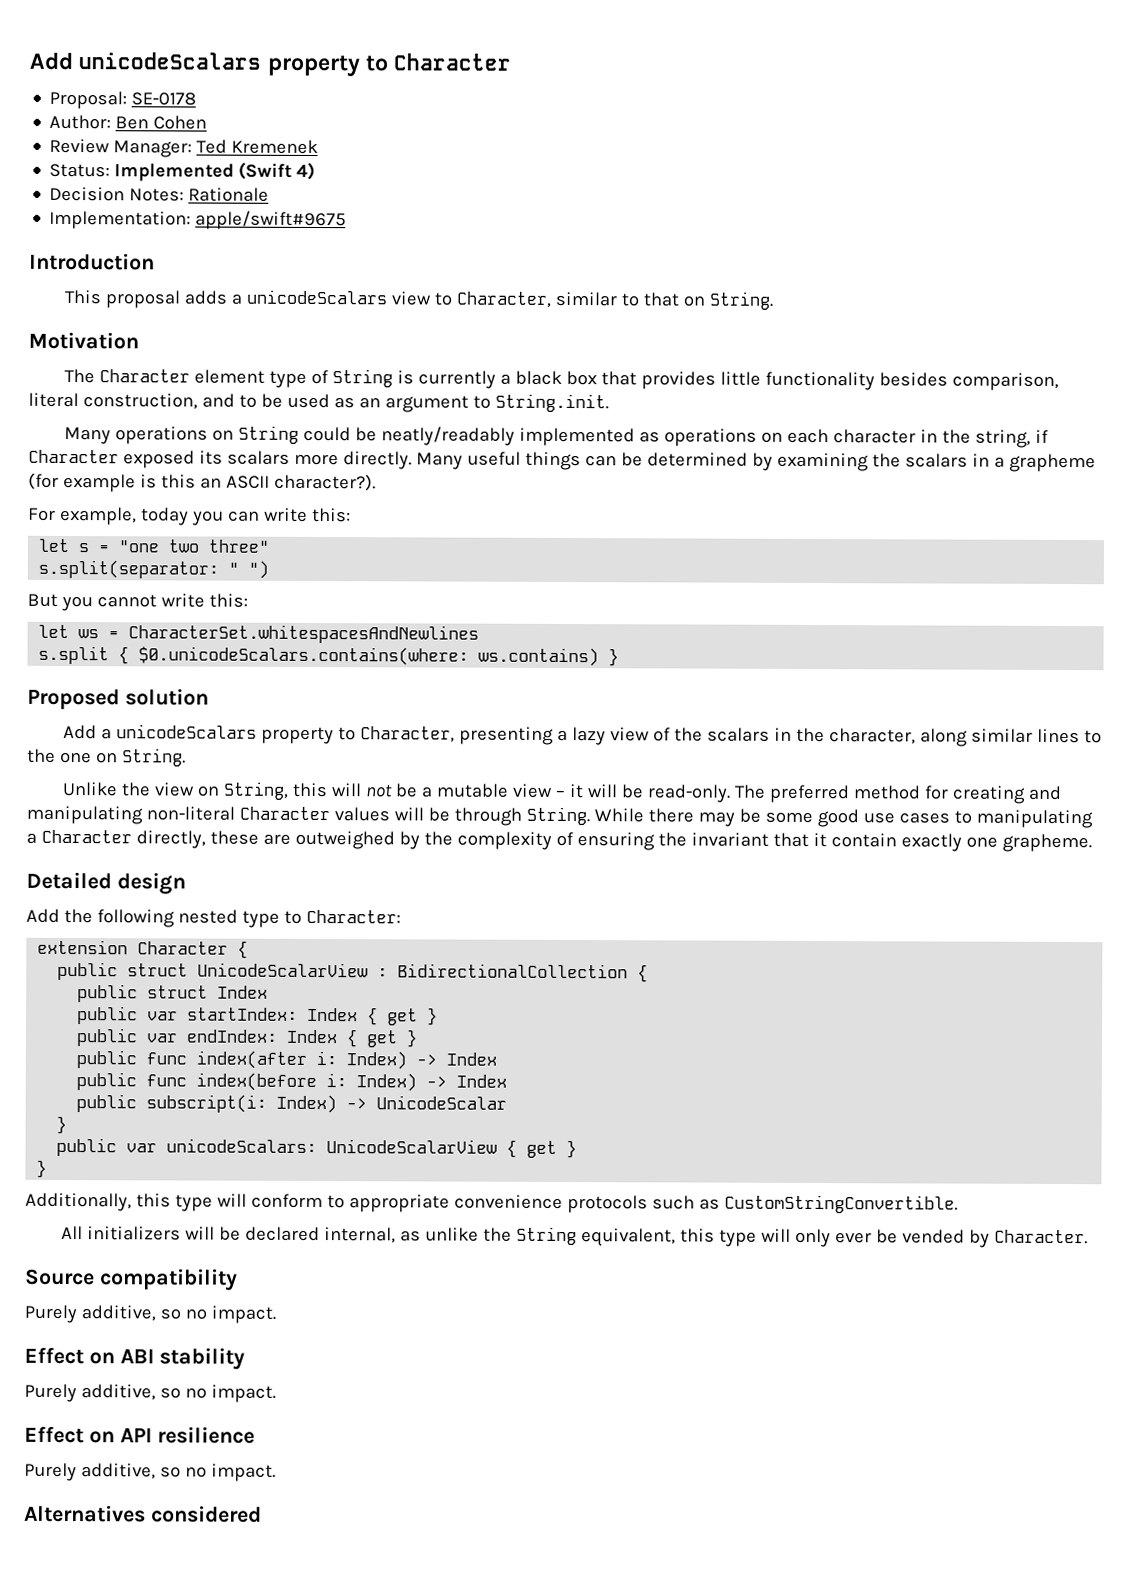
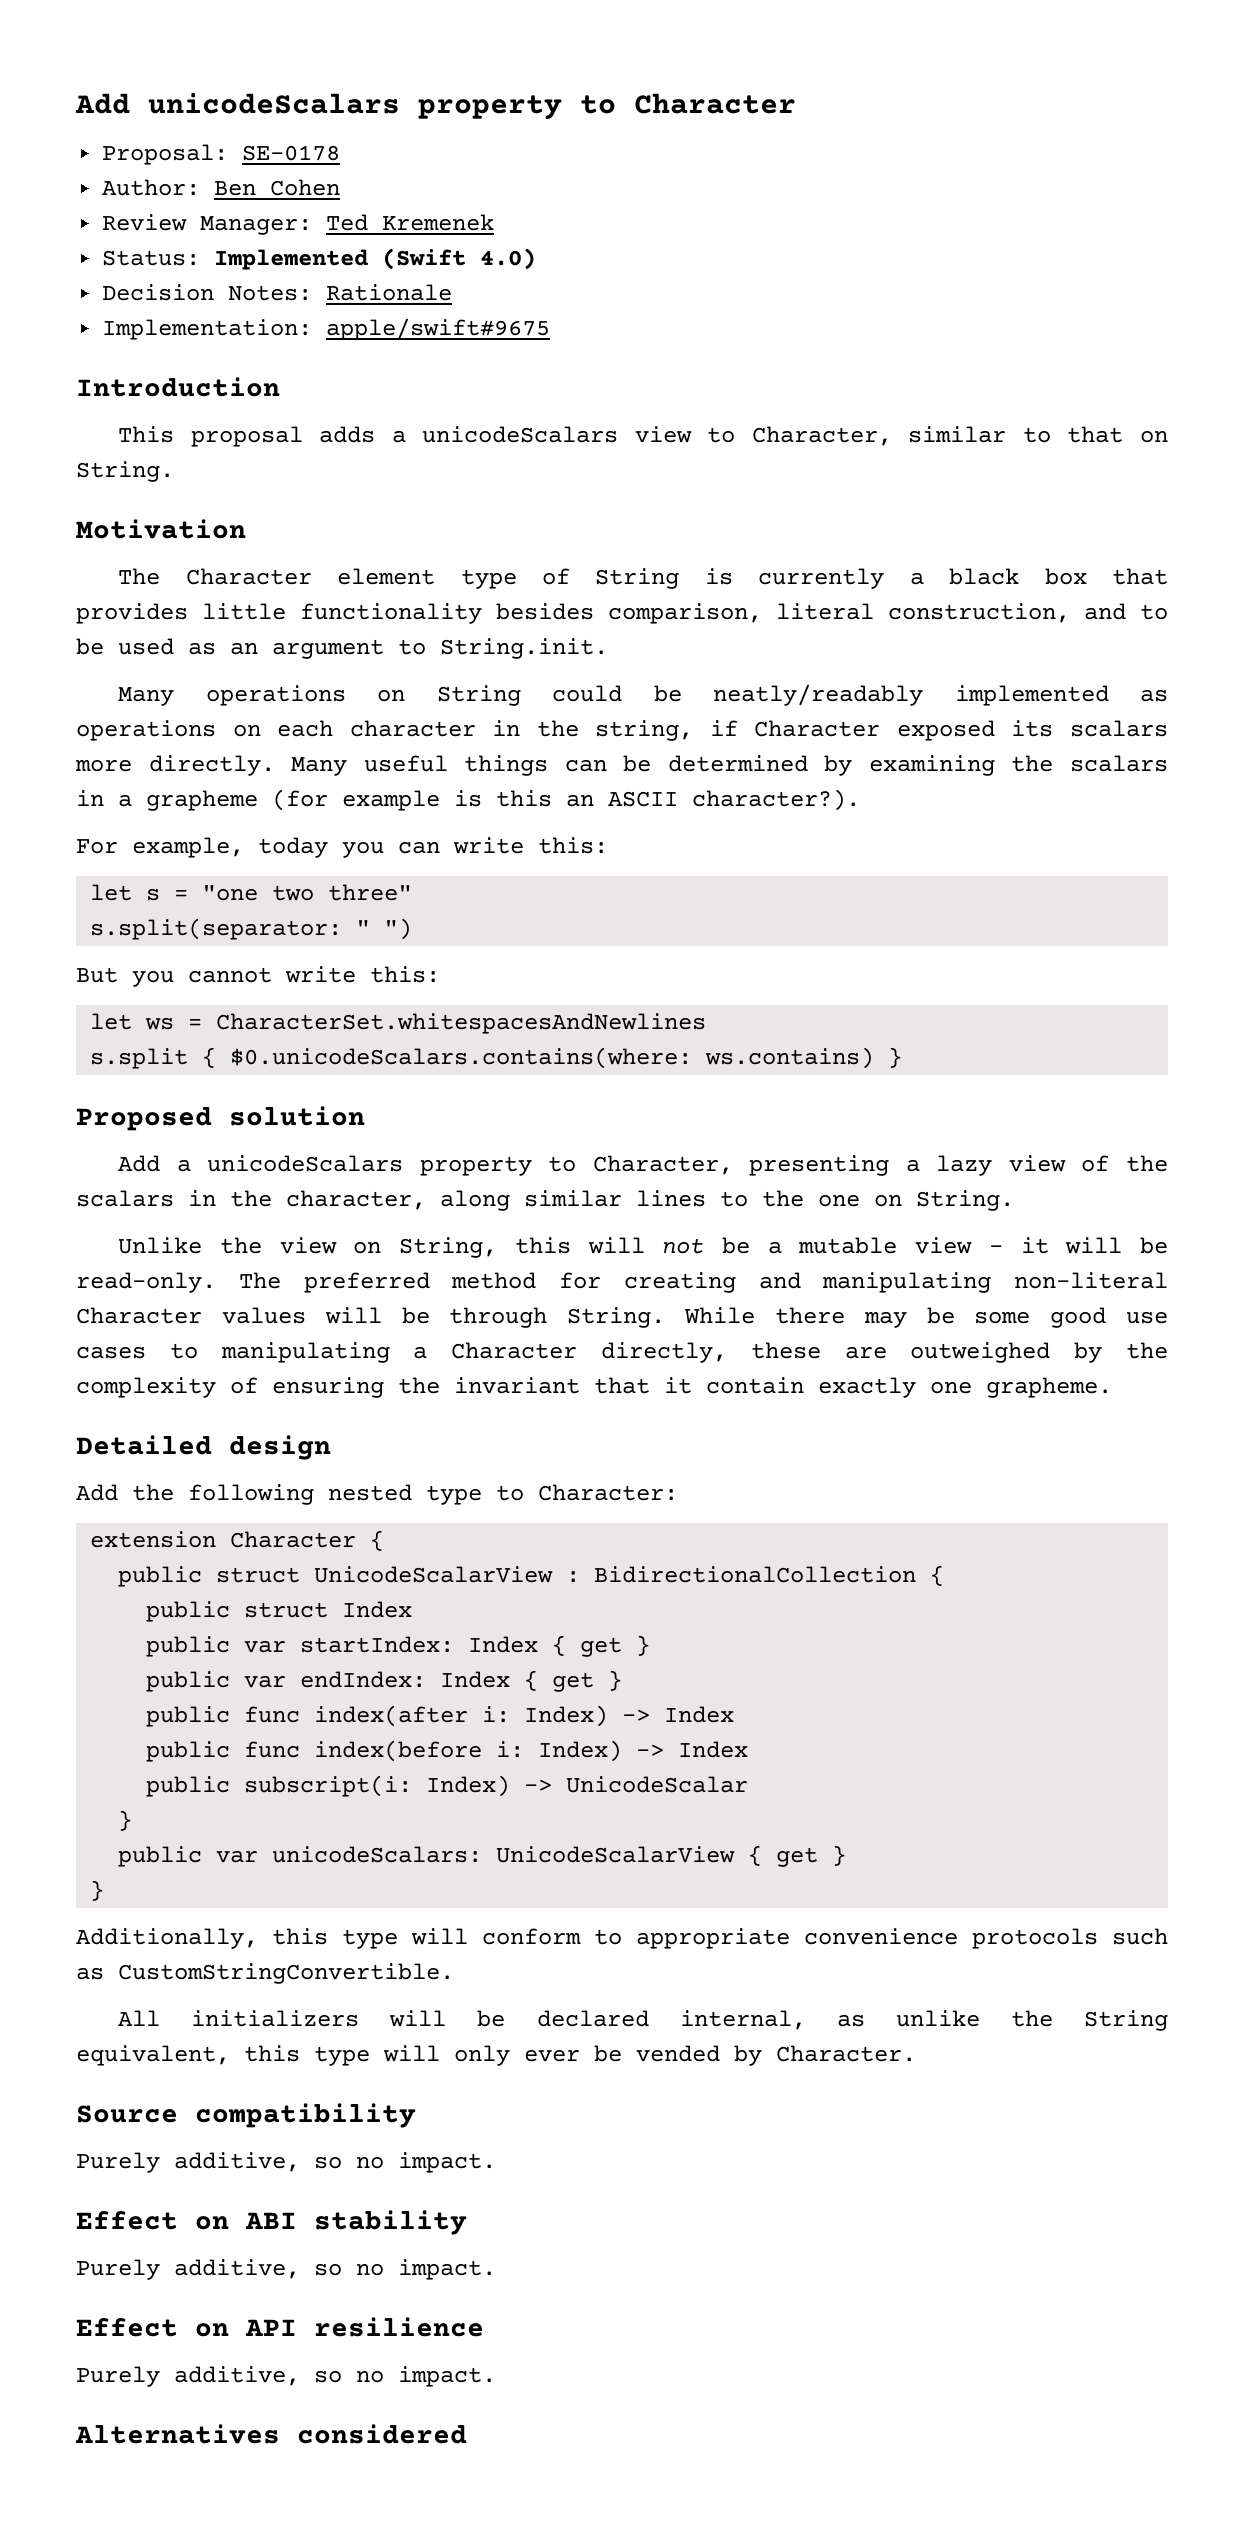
- Status: Implemented (Swift 4)
+ Status: Implemented (Swift 4.0)

